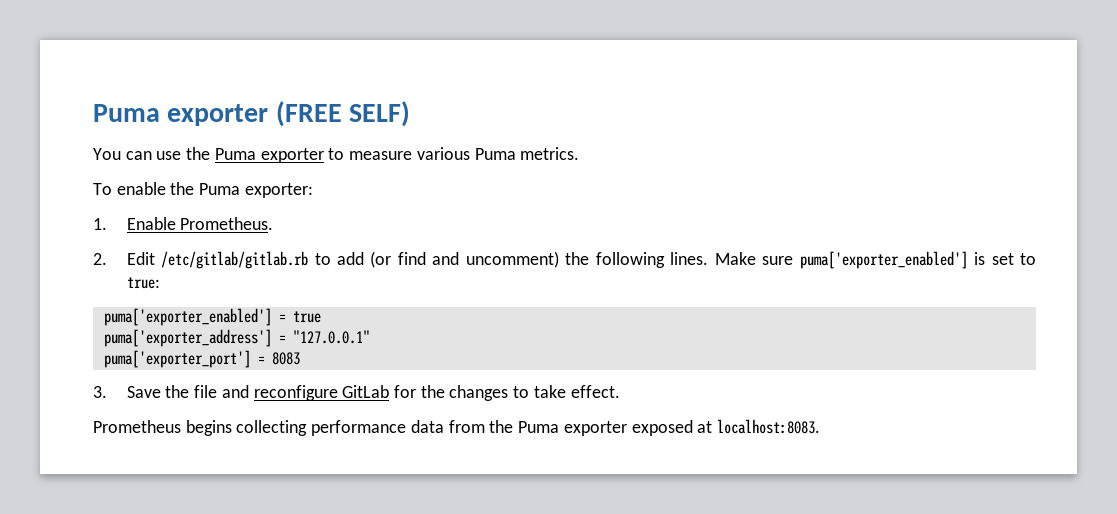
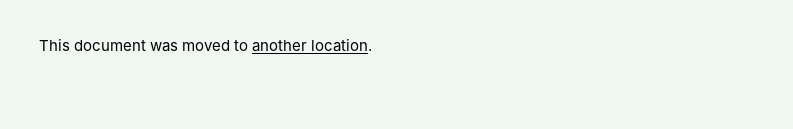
- Puma exporter (FREE SELF)
- You can use the Puma exporter to measure various Puma metrics.
- To enable the Puma exporter:
- 1. Enable Prometheus.
- 2. Edit /etc/gitlab/gitlab.rb to add (or find and uncomment) the following lines. Make sure puma['exporter_enabled'] is set to true:
- puma['exporter_enabled'] = true
- puma['exporter_address'] = "127.0.0.1"
- puma['exporter_port'] = 8083
- 3. Save the file and reconfigure GitLab for the changes to take effect.
- Prometheus begins collecting performance data from the Puma exporter exposed at localhost:8083.
+ This document was moved to another location.

